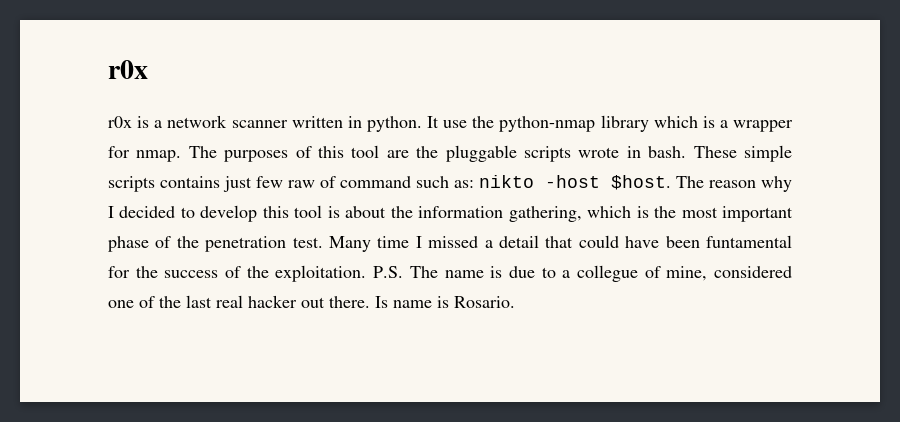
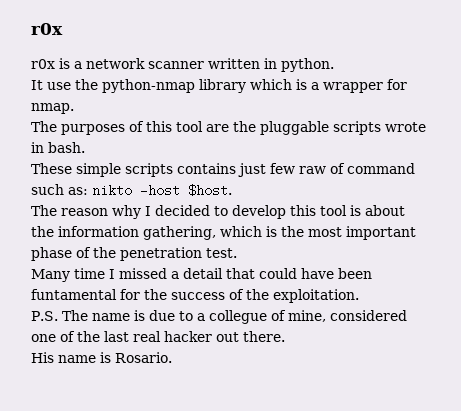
- r0x is a network scanner written in python. It use the python-nmap library which is a wrapper for nmap. The purposes of this tool are the pluggable scripts wrote in bash. These simple scripts contains just few raw of command such as:
+ r0x is a network scanner written in python.
+ It use the python-nmap library which is a wrapper for nmap.
+ The purposes of this tool are the pluggable scripts wrote in bash.
+ These simple scripts contains just few raw of command such as:
- nikto -host $host. The reason why I decided to develop this tool is about the information gathering, which is the most important phase of the penetration test. Many time I missed a detail that could have been funtamental for the success of the exploitation. P.S. The name is due to a collegue of mine, considered one of the last real hacker out there. Is name is Rosario.
+ nikto -host $host.
+ The reason why I decided to develop this tool is about the information gathering, which is the most important phase of the penetration test.
+ Many time I missed a detail that could have been funtamental for the success of the exploitation.
+ P.S. The name is due to a collegue of mine, considered one of the last real hacker out there.
+ His name is Rosario.

